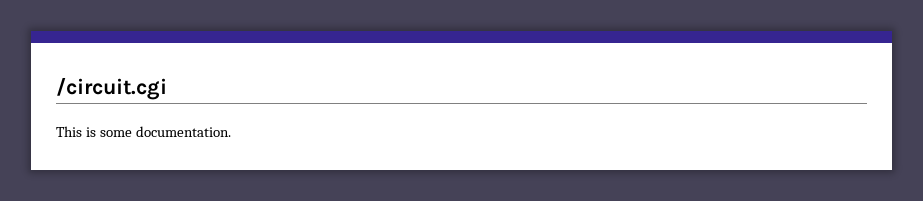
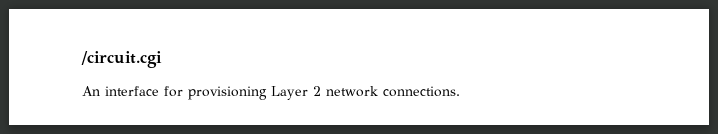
- This is some documentation.
+ An interface for provisioning Layer 2 network connections.

